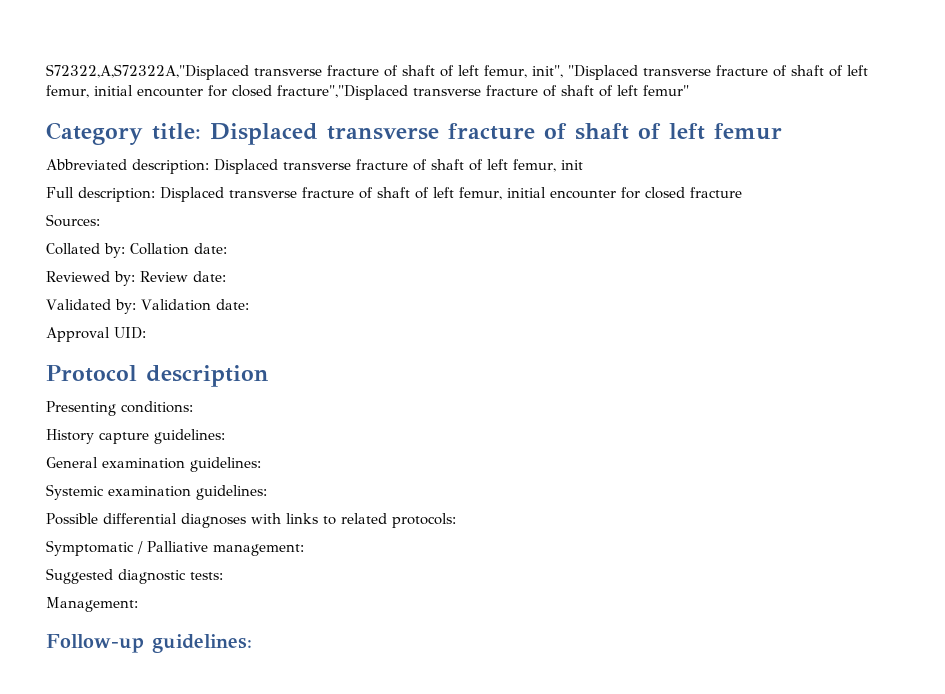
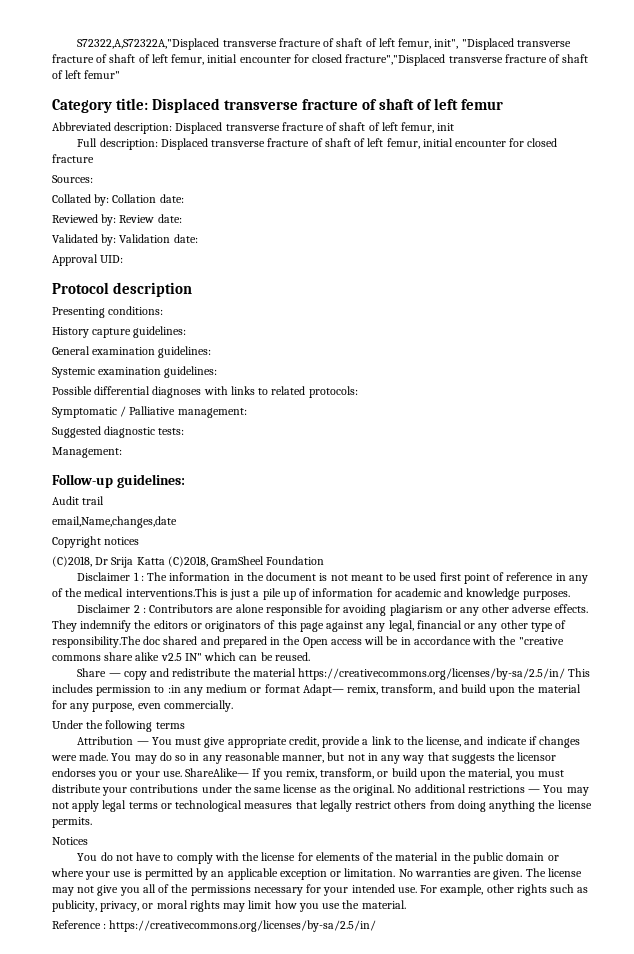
+ Audit trail
+ email,Name,changes,date
+ Copyright notices
+ (C)2018, Dr Srija Katta (C)2018, GramSheel Foundation
+ Disclaimer 1 : The information in the document is not meant to be used first point of reference in any of the medical interventions.This is just a pile up of information for academic and knowledge purposes.
+ Disclaimer 2 : Contributors are alone responsible for avoiding plagiarism or any other adverse effects. They indemnify the editors or originators of this page against any legal, financial or any other type of responsibility.The doc shared and prepared in the Open access will be in accordance with the "creative commons share alike v2.5 IN" which can be reused.
+ Share — copy and redistribute the material https://creativecommons.org/licenses/by-sa/2.5/in/ This includes permission to :in any medium or format Adapt— remix, transform, and build upon the material for any purpose, even commercially.
+ Under the following terms
+ Attribution — You must give appropriate credit, provide a link to the license, and indicate if changes were made. You may do so in any reasonable manner, but not in any way that suggests the licensor endorses you or your use. ShareAlike— If you remix, transform, or build upon the material, you must distribute your contributions under the same license as the original. No additional restrictions — You may not apply legal terms or technological measures that legally restrict others from doing anything the license permits.
+ Notices
+ You do not have to comply with the license for elements of the material in the public domain or where your use is permitted by an applicable exception or limitation. No warranties are given. The license may not give you all of the permissions necessary for your intended use. For example, other rights such as publicity, privacy, or moral rights may limit how you use the material.
+ Reference : https://creativecommons.org/licenses/by-sa/2.5/in/

